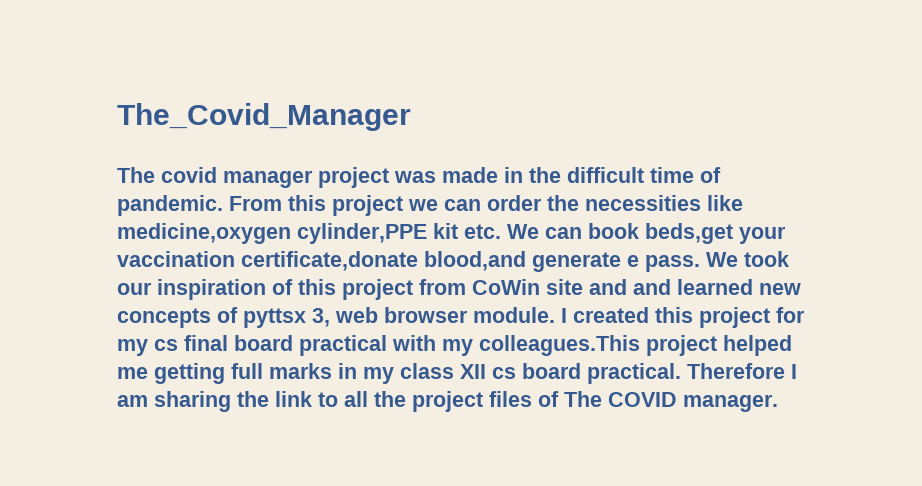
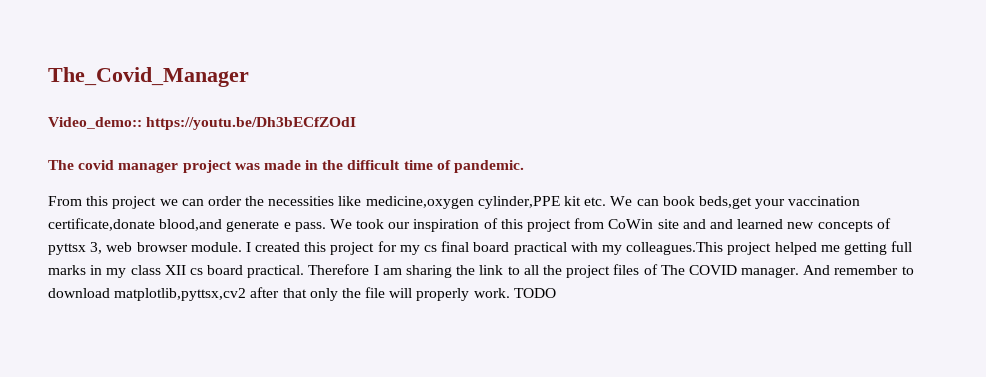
+ Video_demo:: https://youtu.be/Dh3bECfZOdI
- The covid manager project was made in the difficult time of pandemic. From this project we can order the necessities like medicine,oxygen cylinder,PPE kit etc. We can book beds,get your vaccination certificate,donate blood,and generate e pass.
+ The covid manager project was made in the difficult time of pandemic.
+ From this project we can order the necessities like medicine,oxygen cylinder,PPE kit etc. We can book beds,get your vaccination certificate,donate blood,and generate e pass.
+ And remember to download matplotlib,pyttsx,cv2 after that only the file will properly work. TODO

